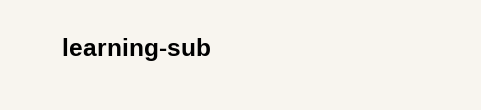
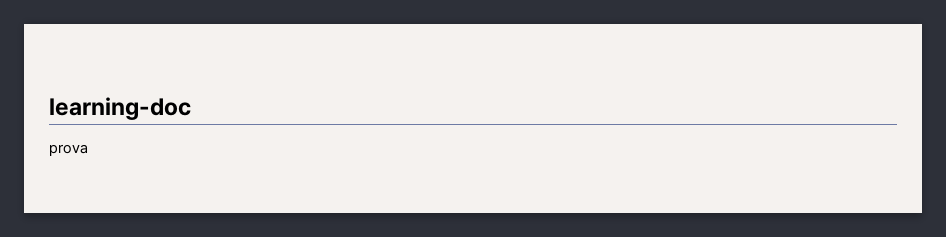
- learning-sub
+ learning-doc
+ prova

